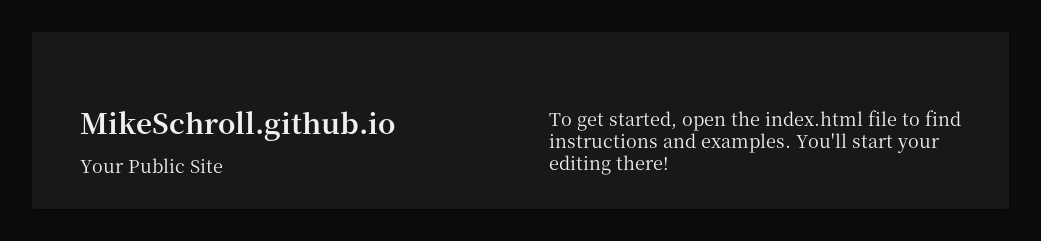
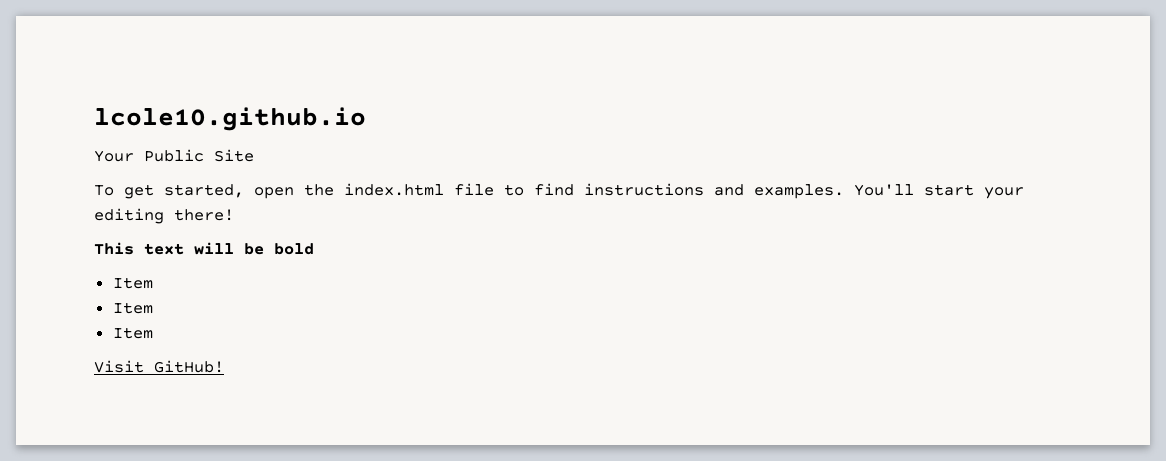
- MikeSchroll.github.io
+ lcole10.github.io
+ This text will be bold
+ Item
+ Item
+ Item
+ Visit GitHub!

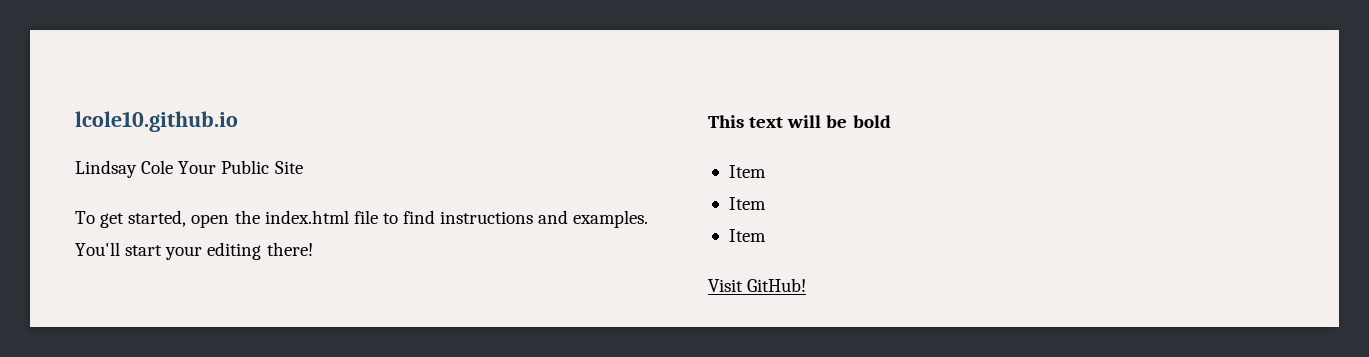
- Your Public Site
+ Lindsay Cole Your Public Site

